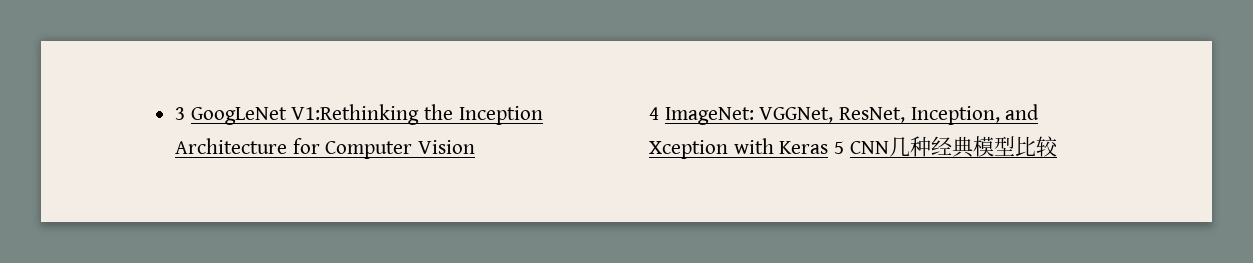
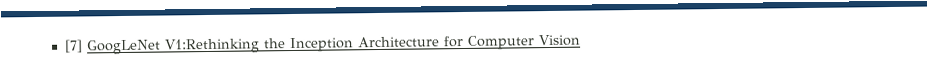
- 3 GoogLeNet V1:Rethinking the Inception Architecture for Computer Vision
+ [7] GoogLeNet V1:Rethinking the Inception Architecture for Computer Vision
- 4 ImageNet: VGGNet, ResNet, Inception, and Xception with Keras 5 CNN几种经典模型比较

